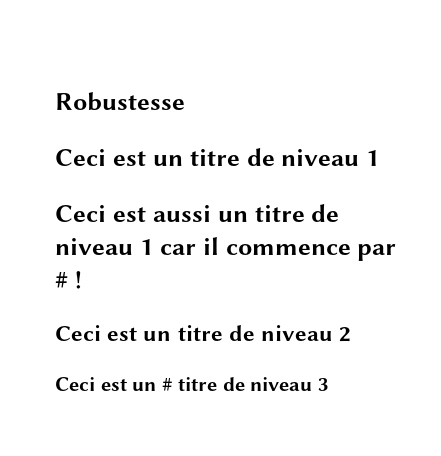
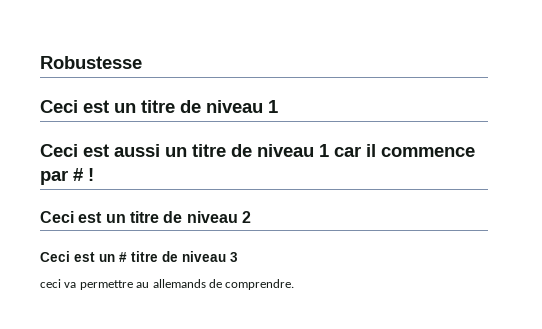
+ ceci va permettre au allemands de comprendre.

